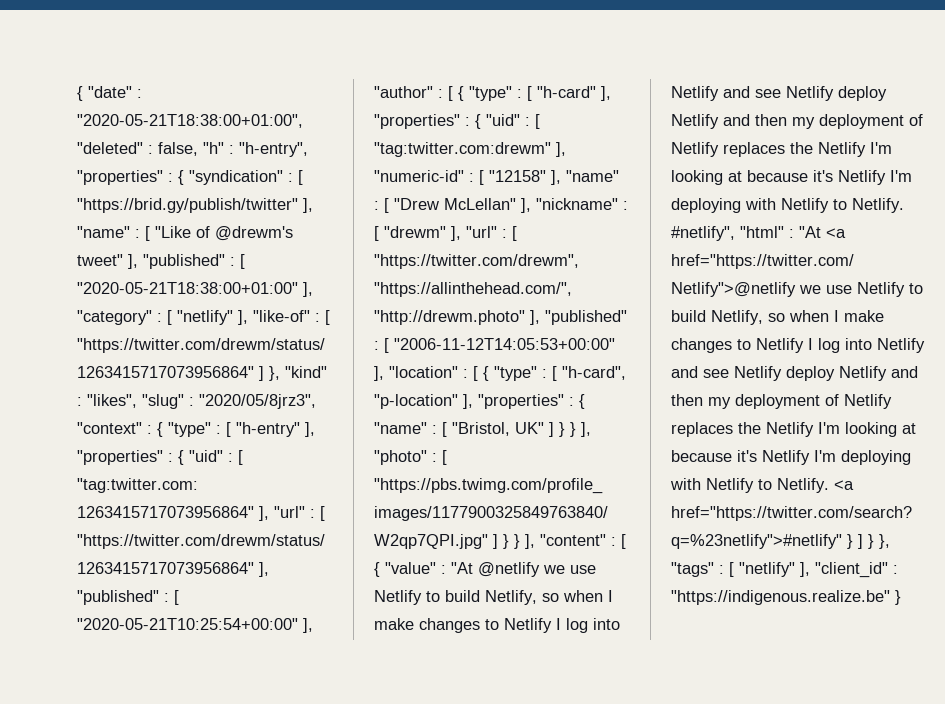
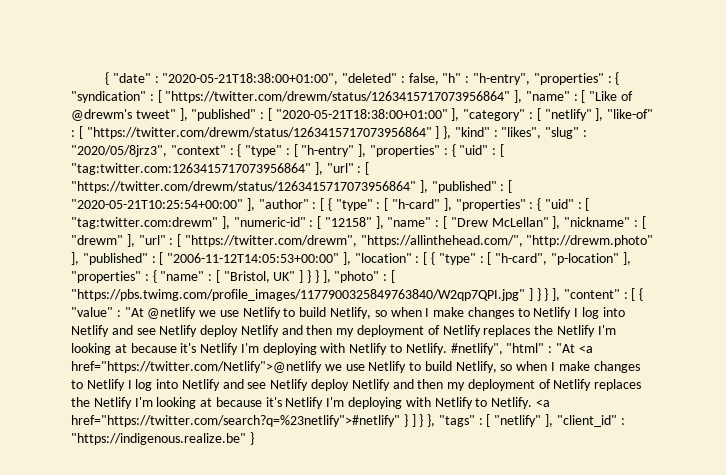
- [ "https://brid.gy/publish/twitter" ], "name" :
+ [ "https://twitter.com/drewm/status/1263415717073956864" ], "name" :

